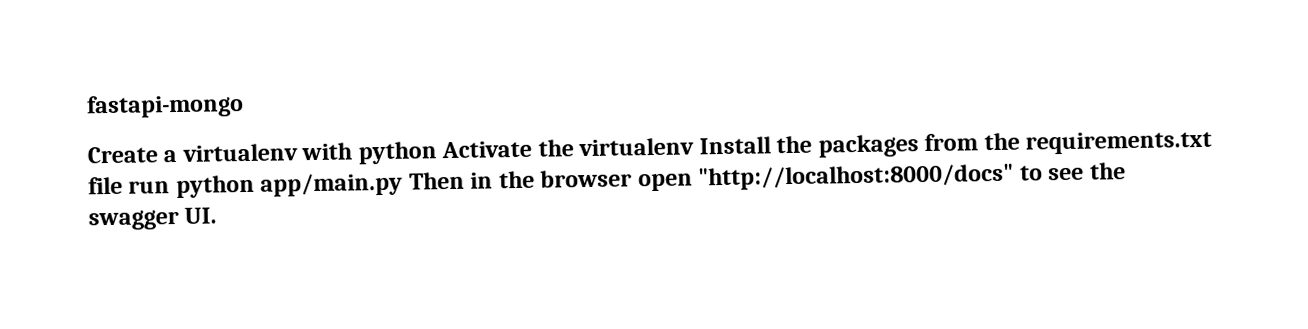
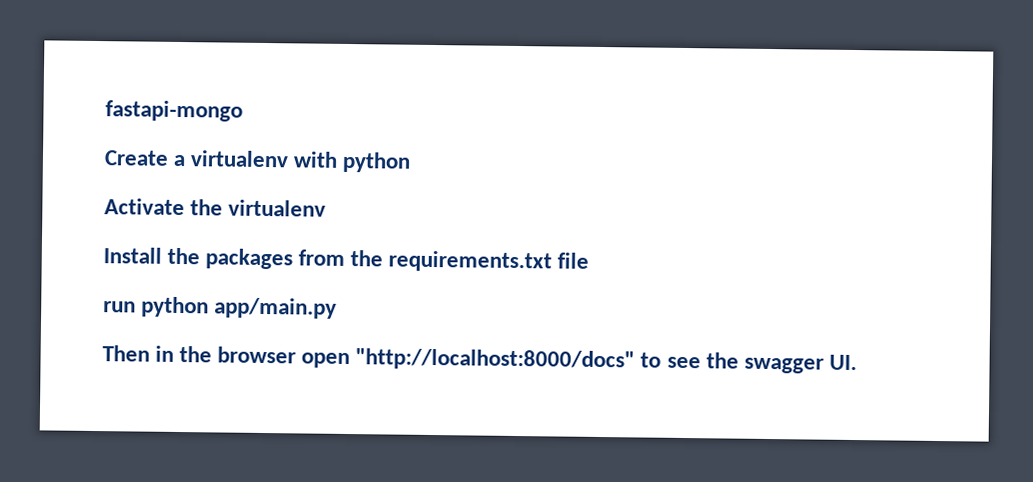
- Create a virtualenv with python Activate the virtualenv Install the packages from the requirements.txt file run python app/main.py Then in the browser open "http://localhost:8000/docs" to see the swagger UI.
+ Create a virtualenv with python
+ Activate the virtualenv
+ Install the packages from the requirements.txt file
+ run python app/main.py
+ Then in the browser open "http://localhost:8000/docs" to see the swagger UI.

